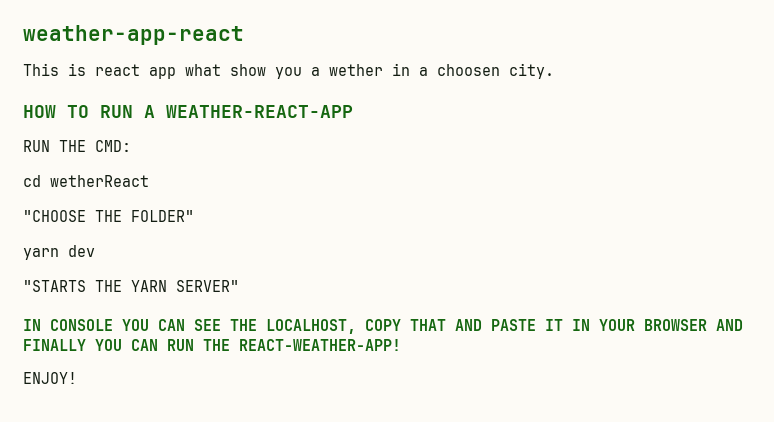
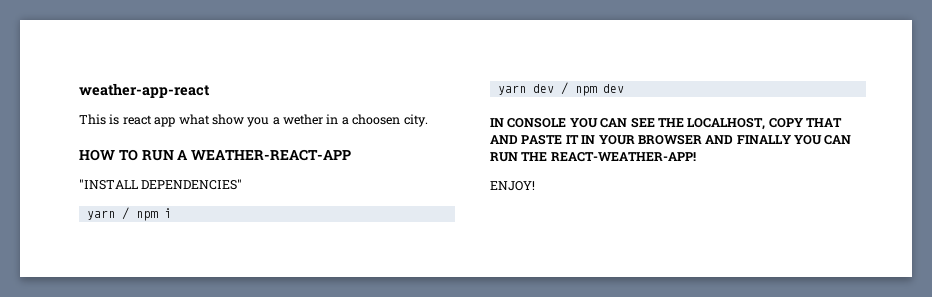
- RUN THE CMD:
- cd wetherReact
- "CHOOSE THE FOLDER"
- yarn dev
- "STARTS THE YARN SERVER"
+ "INSTALL DEPENDENCIES"
+ yarn / npm i
+ yarn dev / npm dev

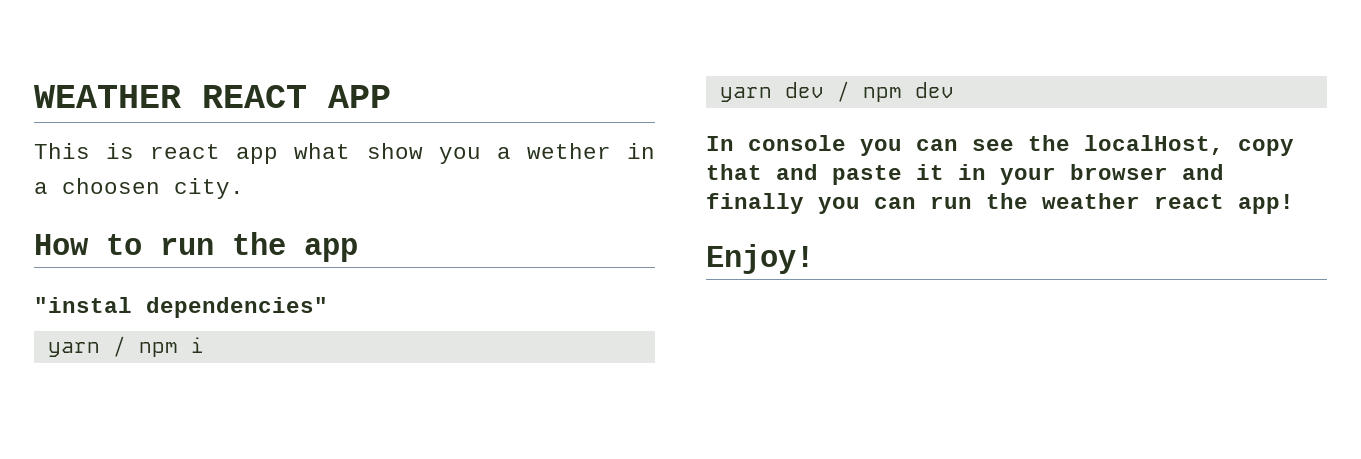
- weather-app-react
+ WEATHER REACT APP
- HOW TO RUN A WEATHER-REACT-APP
- "INSTALL DEPENDENCIES"
+ How to run the app
+ "instal dependencies"
- IN CONSOLE YOU CAN SEE THE LOCALHOST, COPY THAT AND PASTE IT IN YOUR BROWSER AND FINALLY YOU CAN RUN THE REACT-WEATHER-APP!
- ENJOY!
+ In console you can see the localHost, copy that and paste it in your browser and finally you can run the weather react app!
+ Enjoy!

